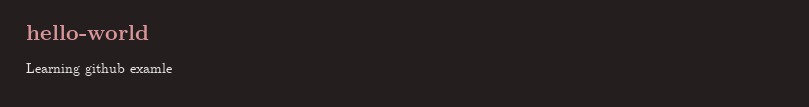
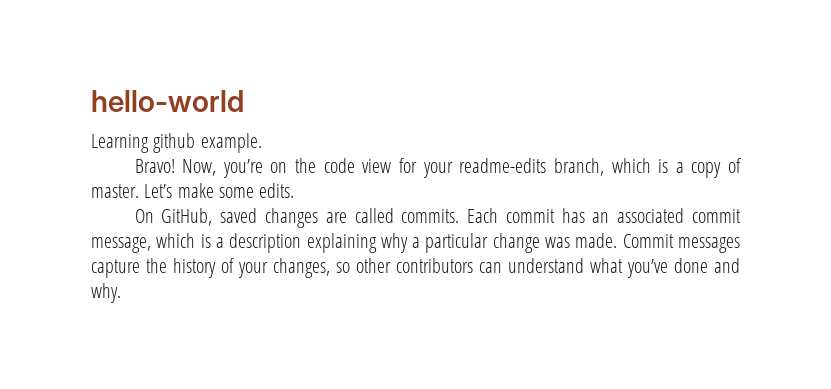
- Learning github examle
+ Learning github example.
+ Bravo! Now, you’re on the code view for your readme-edits branch, which is a copy of master. Let’s make some edits.
+ On GitHub, saved changes are called commits. Each commit has an associated commit message, which is a description explaining why a particular change was made. Commit messages capture the history of your changes, so other contributors can understand what you’ve done and why.

